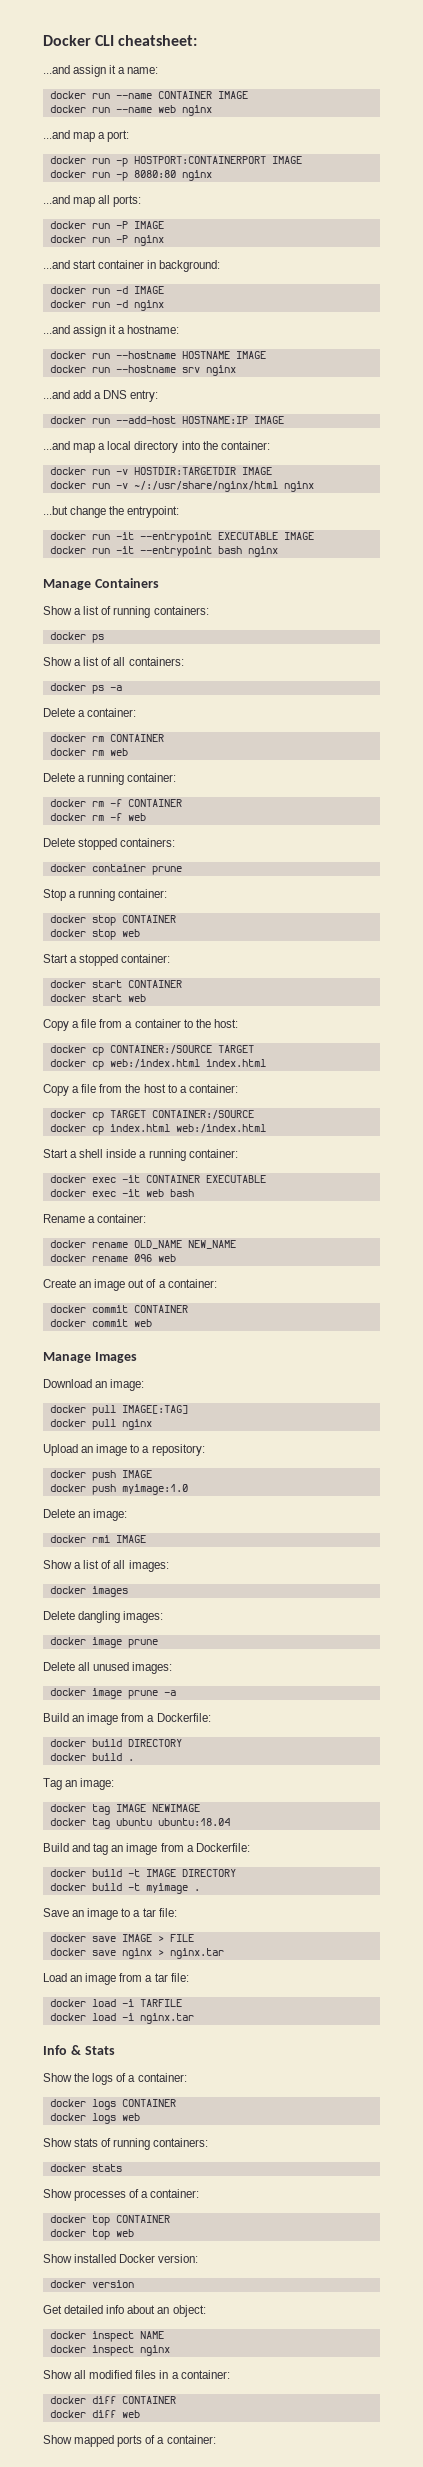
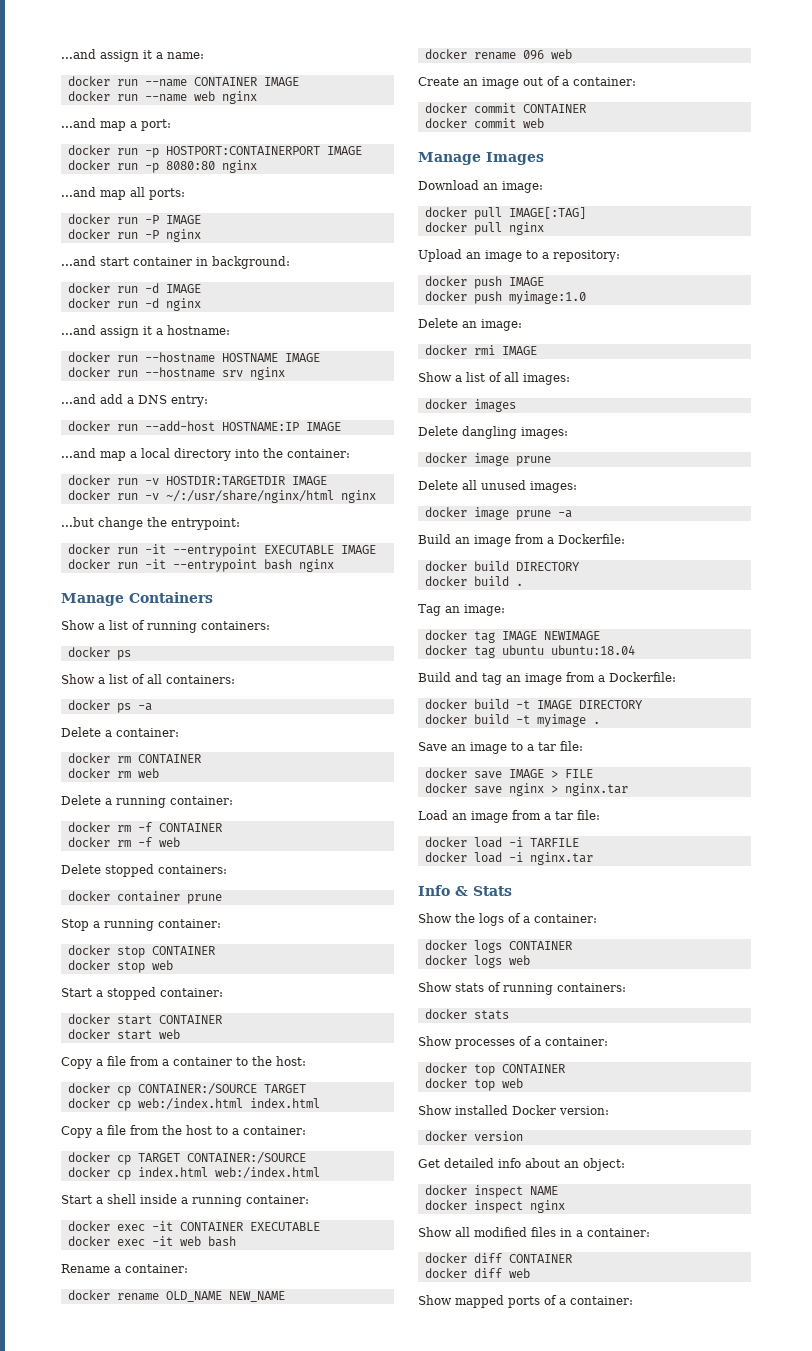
- Docker CLI cheatsheet:

